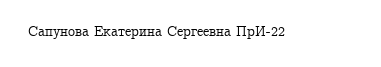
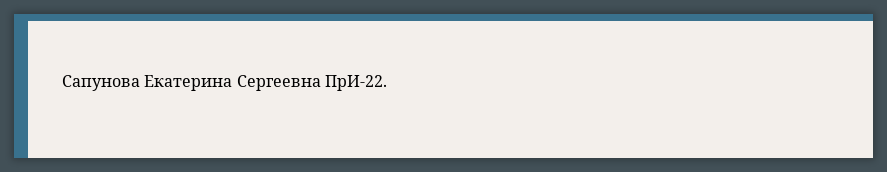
- Сапунова Екатерина Сергеевна ПрИ-22
+ Сапунова Екатерина Сергеевна ПрИ-22.

